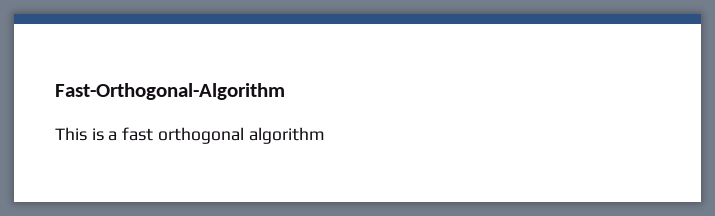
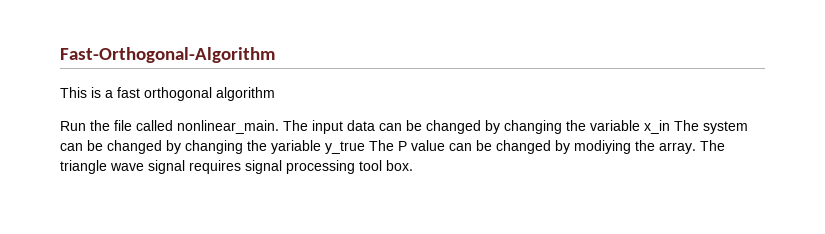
+ Run the file called nonlinear_main. The input data can be changed by changing the variable x_in The system can be changed by changing the yariable y_true The P value can be changed by modiying the array. The triangle wave signal requires signal processing tool box.

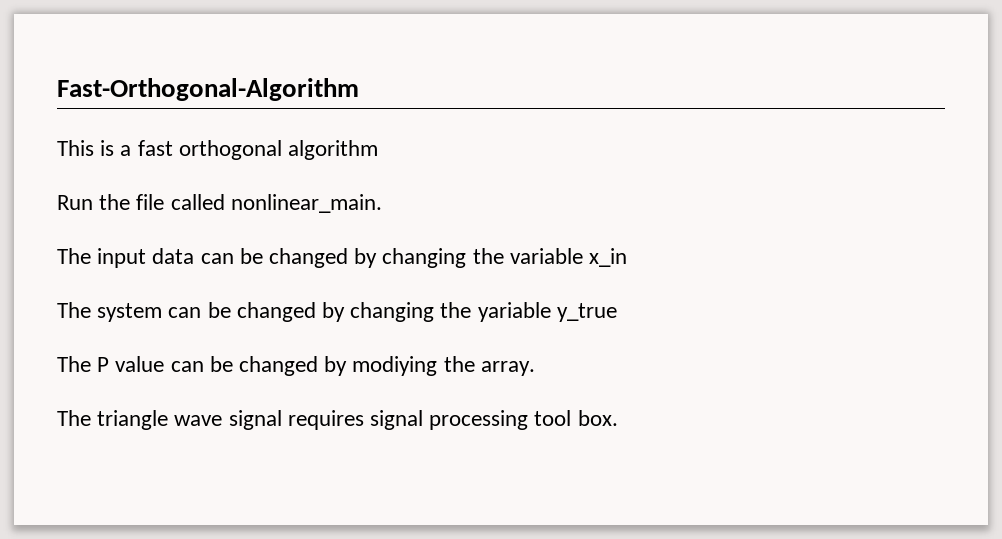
- Run the file called nonlinear_main. The input data can be changed by changing the variable x_in The system can be changed by changing the yariable y_true The P value can be changed by modiying the array. The triangle wave signal requires signal processing tool box.
+ Run the file called nonlinear_main.
+ The input data can be changed by changing the variable x_in
+ The system can be changed by changing the yariable y_true
+ The P value can be changed by modiying the array.
+ The triangle wave signal requires signal processing tool box.

